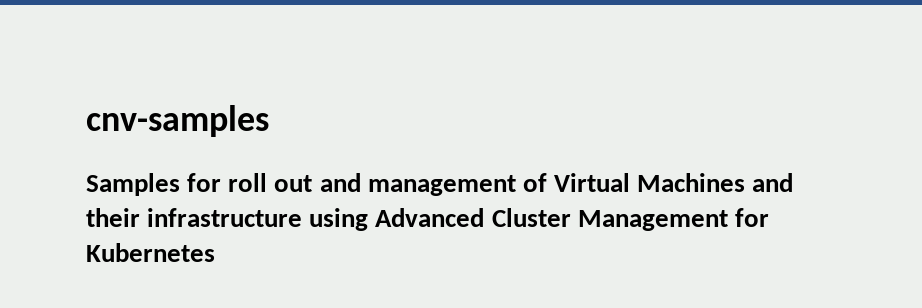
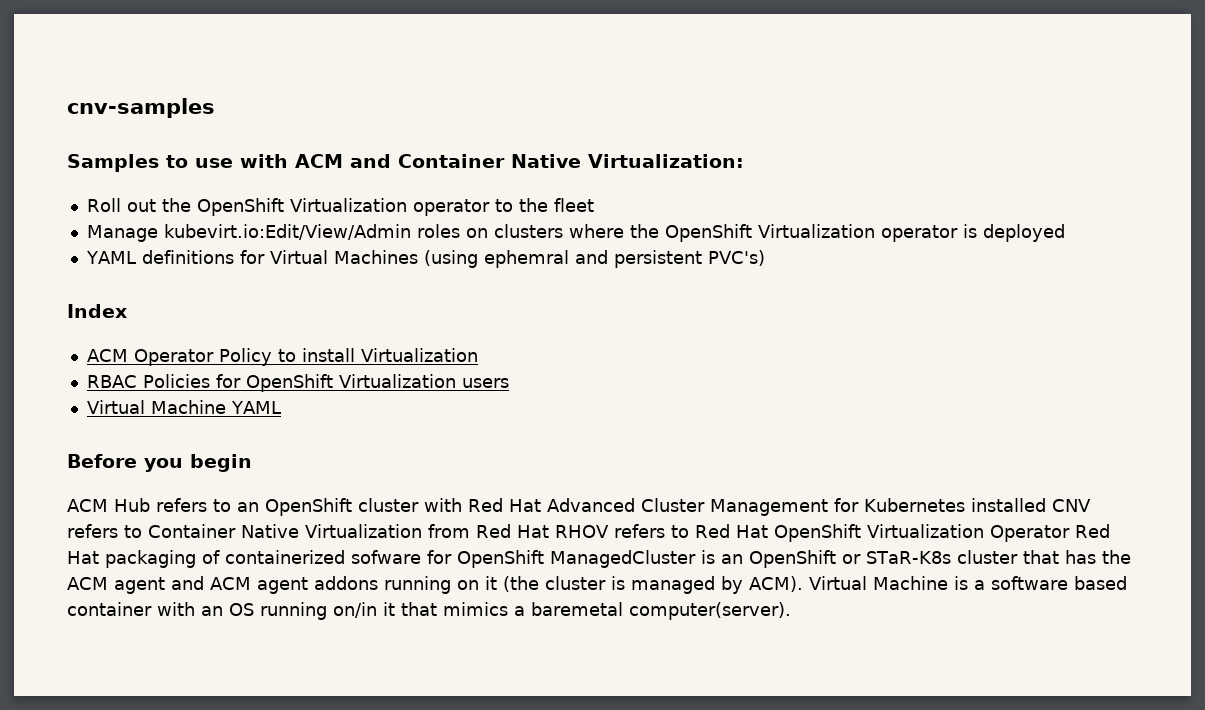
- Samples for roll out and management of Virtual Machines and their infrastructure using Advanced Cluster Management for Kubernetes
+ Samples to use with ACM and Container Native Virtualization:
+ Roll out the OpenShift Virtualization operator to the fleet
+ Manage kubevirt.io:Edit/View/Admin roles on clusters where the OpenShift Virtualization operator is deployed
+ YAML definitions for Virtual Machines (using ephemral and persistent PVC's)
+ Index
+ ACM Operator Policy to install Virtualization
+ RBAC Policies for OpenShift Virtualization users
+ Virtual Machine YAML
+ Before you begin
+ ACM Hub refers to an OpenShift cluster with Red Hat Advanced Cluster Management for Kubernetes installed CNV refers to Container Native Virtualization from Red Hat RHOV refers to Red Hat OpenShift Virtualization Operator Red Hat packaging of containerized sofware for OpenShift ManagedCluster is an OpenShift or STaR-K8s cluster that has the ACM agent and ACM agent addons running on it (the cluster is managed by ACM). Virtual Machine is a software based container with an OS running on/in it that mimics a baremetal computer(server).

